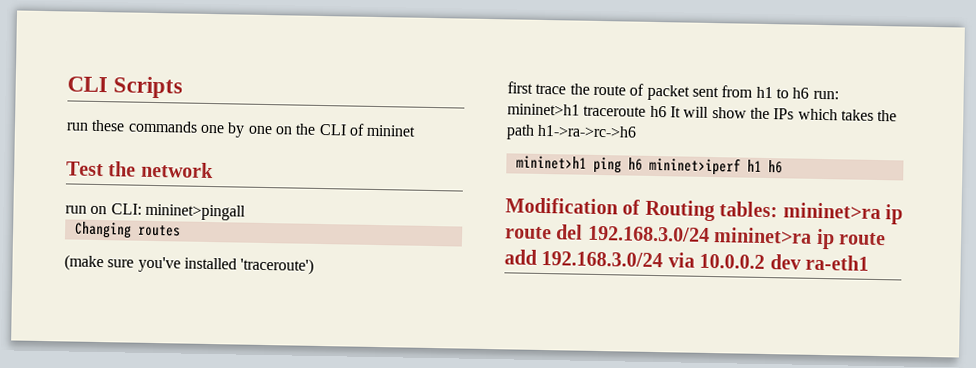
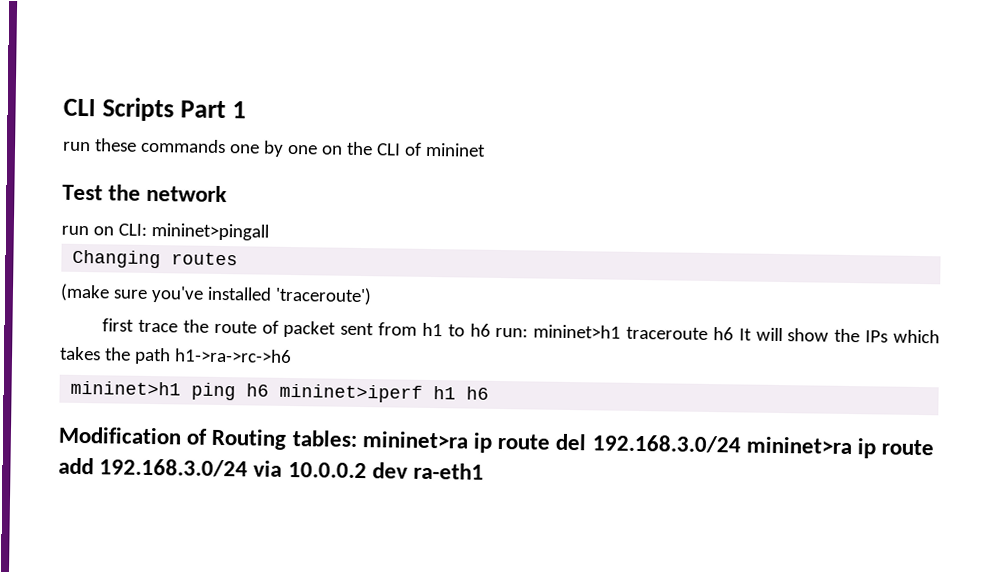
- CLI Scripts
+ CLI Scripts Part 1

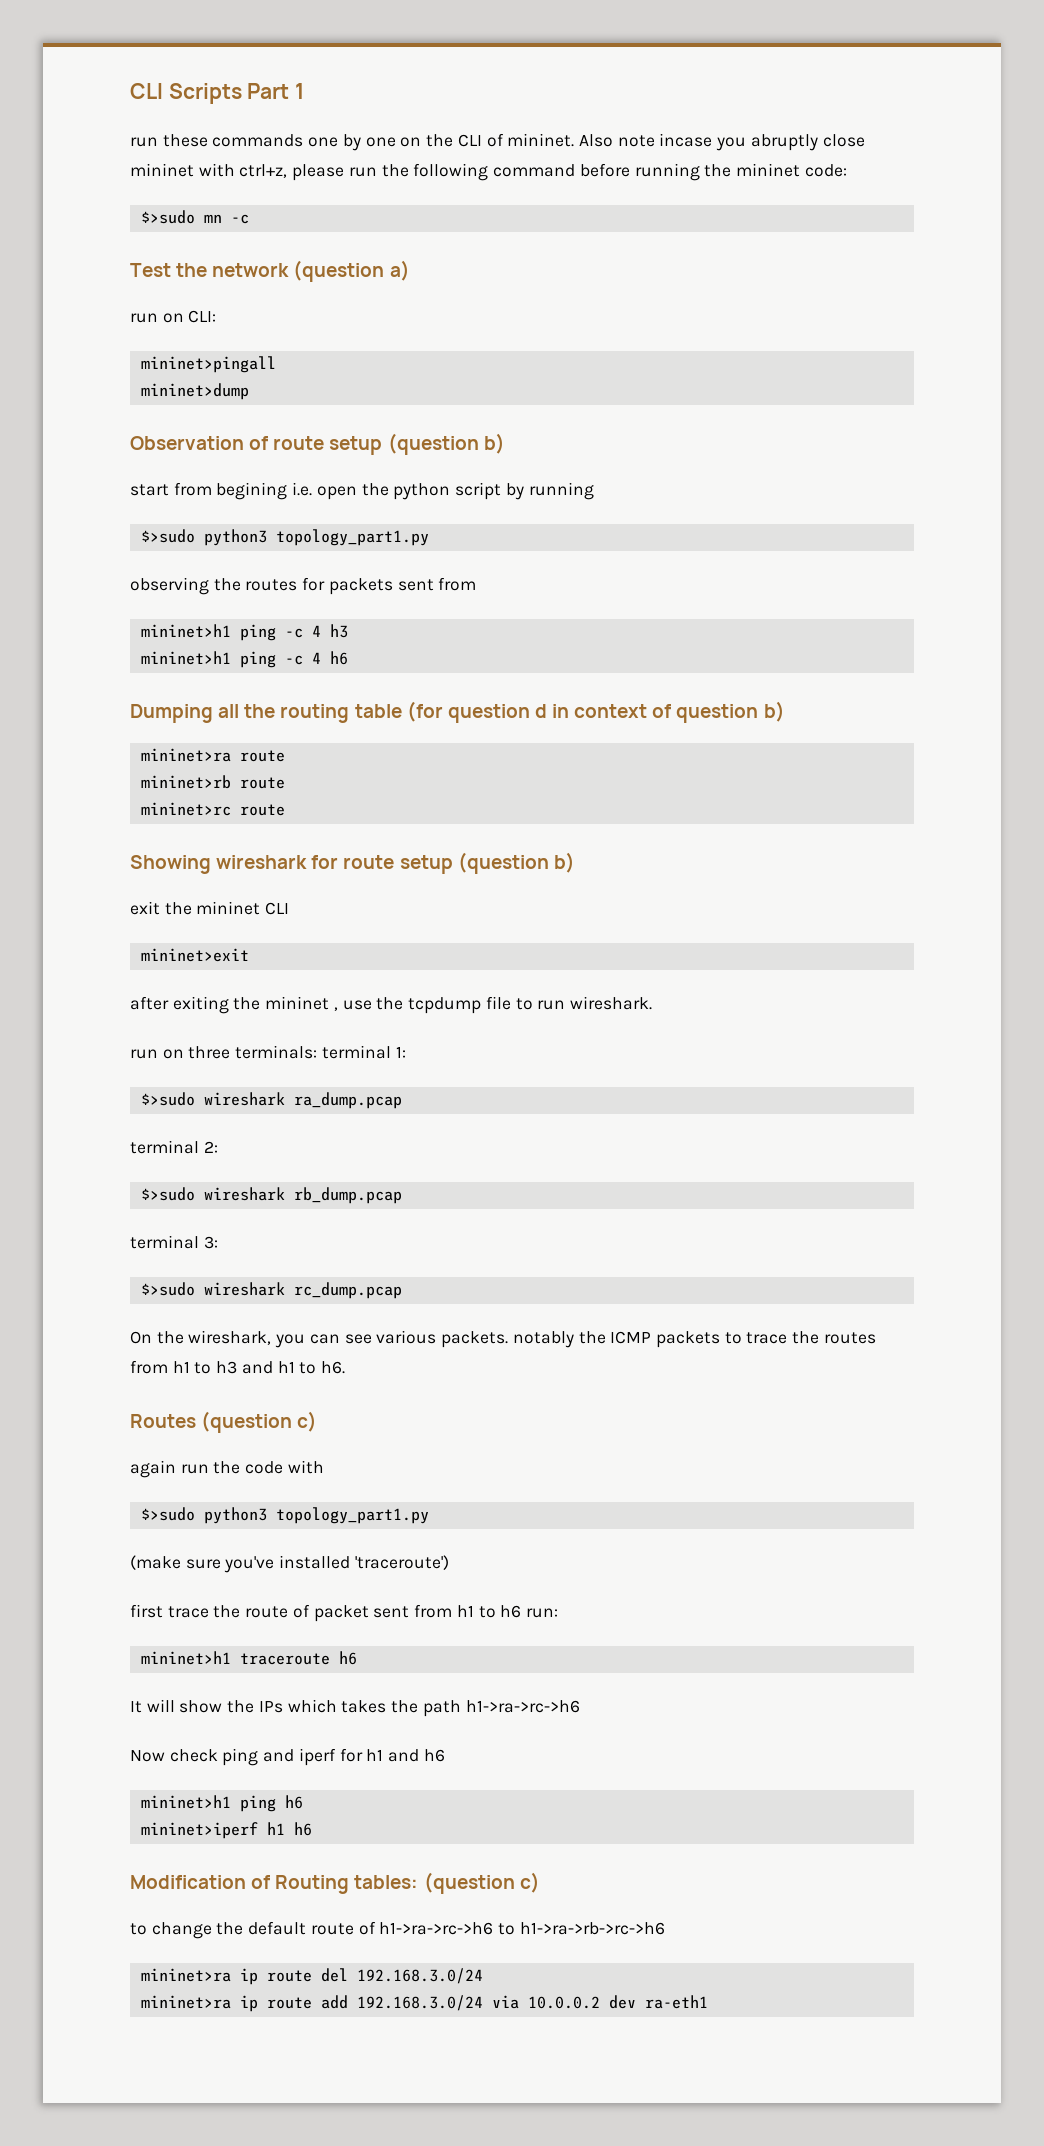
- run these commands one by one on the CLI of mininet
+ run these commands one by one on the CLI of mininet. Also note incase you abruptly close mininet with ctrl+z, please run the following command before running the mininet code:
+ $>sudo mn -c
- Test the network
+ Test the network (question a)
- run on CLI: mininet>pingall
+ run on CLI:
+ mininet>pingall
- Changing routes
+ mininet>dump
+ Observation of route setup (question b)
+ start from begining i.e. open the python script by running
+ $>sudo python3 topology_part1.py
+ observing the routes for packets sent from
+ mininet>h1 ping -c 4 h3
+ mininet>h1 ping -c 4 h6
+ Dumping all the routing table (for question d in context of question b)
+ mininet>ra route
+ mininet>rb route
+ mininet>rc route
+ Showing wireshark for route setup (question b)
+ exit the mininet CLI
+ mininet>exit
+ after exiting the mininet , use the tcpdump file to run wireshark.
+ run on three terminals: terminal 1:
+ $>sudo wireshark ra_dump.pcap
+ terminal 2:
+ $>sudo wireshark rb_dump.pcap
+ terminal 3:
+ $>sudo wireshark rc_dump.pcap
+ On the wireshark, you can see various packets. notably the ICMP packets to trace the routes from h1 to h3 and h1 to h6.
+ Routes (question c)
+ again run the code with
+ $>sudo python3 topology_part1.py
- first trace the route of packet sent from h1 to h6 run: mininet>h1 traceroute h6 It will show the IPs which takes the path h1->ra->rc->h6
+ first trace the route of packet sent from h1 to h6 run:
+ mininet>h1 traceroute h6
+ It will show the IPs which takes the path h1->ra->rc->h6
+ Now check ping and iperf for h1 and h6
- mininet>h1 ping h6 mininet>iperf h1 h6
+ mininet>h1 ping h6
+ mininet>iperf h1 h6
- Modification of Routing tables: mininet>ra ip route del 192.168.3.0/24 mininet>ra ip route add 192.168.3.0/24 via 10.0.0.2 dev ra-eth1
+ Modification of Routing tables: (question c)
+ to change the default route of h1->ra->rc->h6 to h1->ra->rb->rc->h6
+ mininet>ra ip route del 192.168.3.0/24
+ mininet>ra ip route add 192.168.3.0/24 via 10.0.0.2 dev ra-eth1

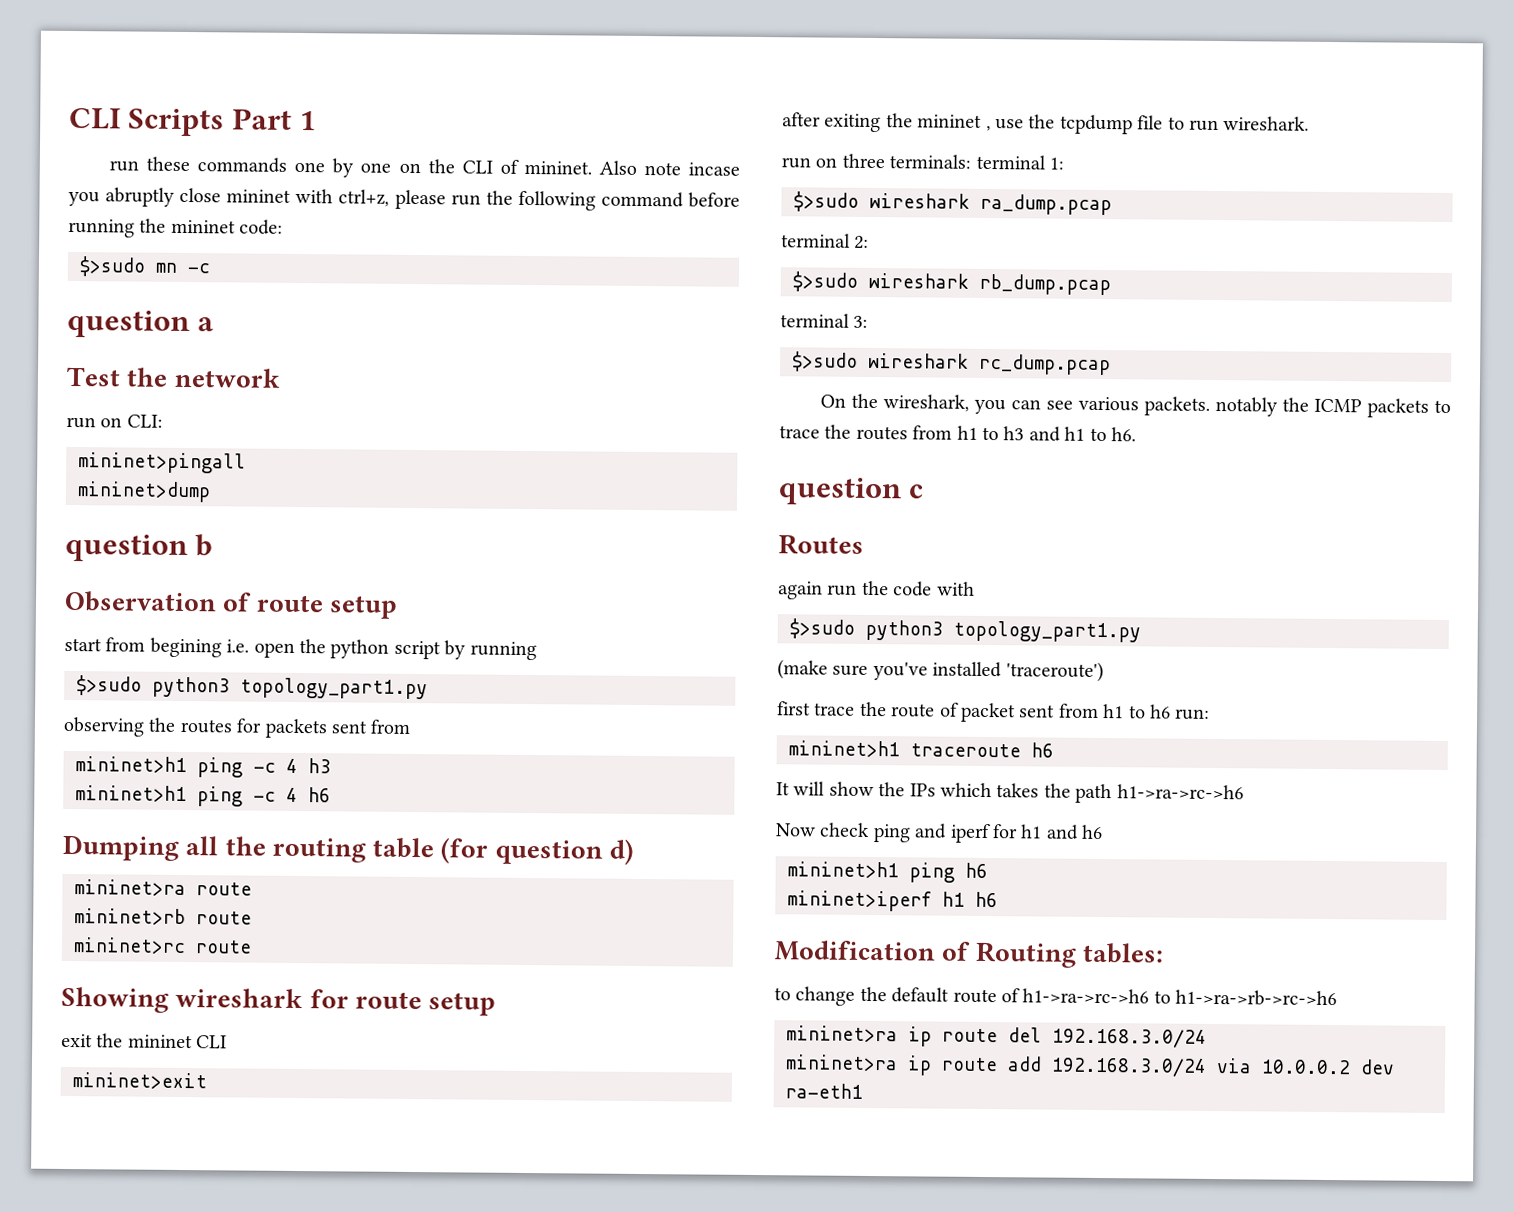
+ question a
- Test the network (question a)
+ Test the network
+ question b
- Observation of route setup (question b)
+ Observation of route setup
- Dumping all the routing table (for question d in context of question b)
+ Dumping all the routing table (for question d)
- Showing wireshark for route setup (question b)
+ Showing wireshark for route setup
+ question c
- Routes (question c)
+ Routes
- Modification of Routing tables: (question c)
+ Modification of Routing tables:

